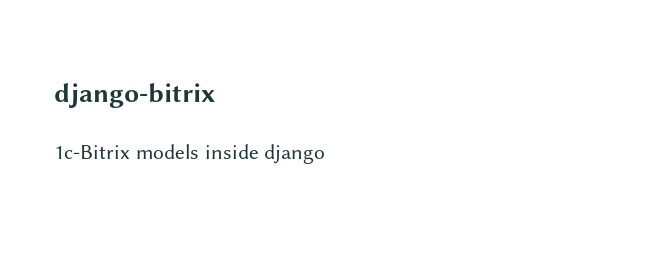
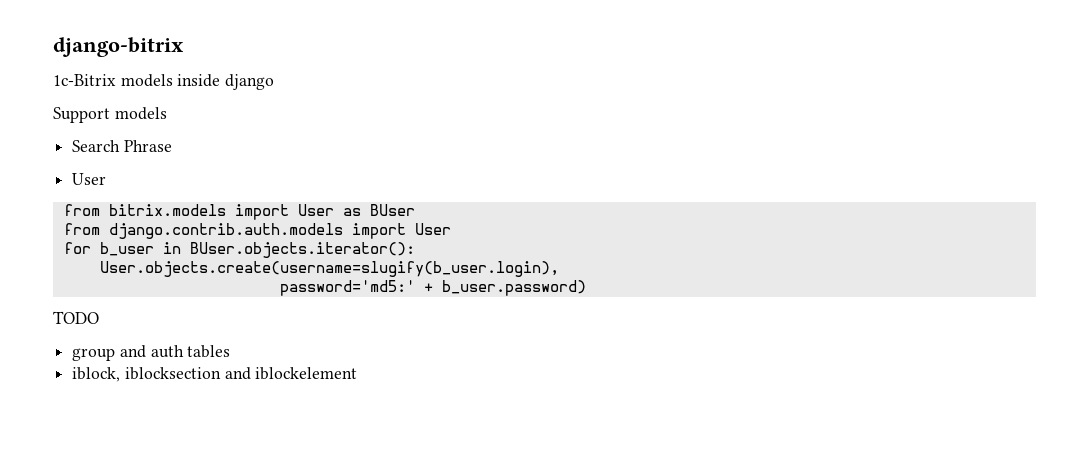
+ Support models
+ Search Phrase
+ User
+ from bitrix.models import User as BUser
+ from django.contrib.auth.models import User
+ for b_user in BUser.objects.iterator():
+ User.objects.create(username=slugify(b_user.login),
+ password='md5:' + b_user.password)
+ TODO
+ group and auth tables
+ iblock, iblocksection and iblockelement

